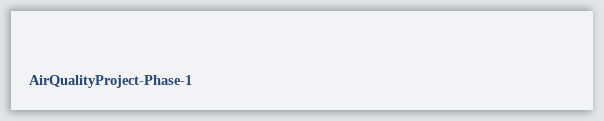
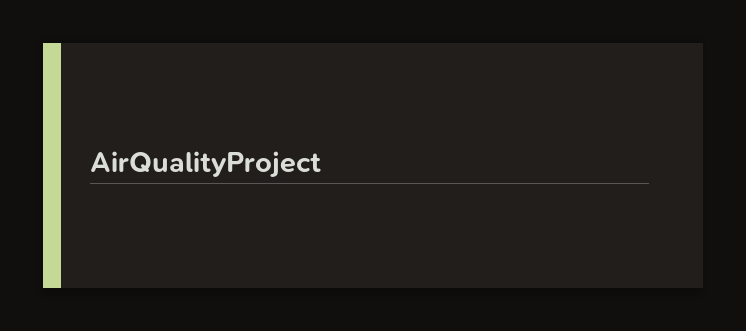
- AirQualityProject-Phase-1
+ AirQualityProject

